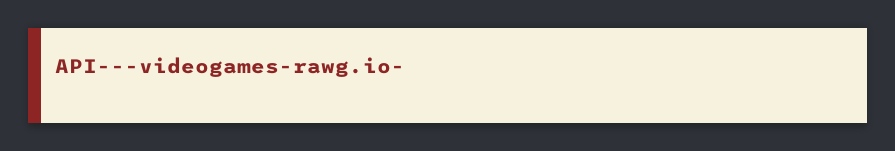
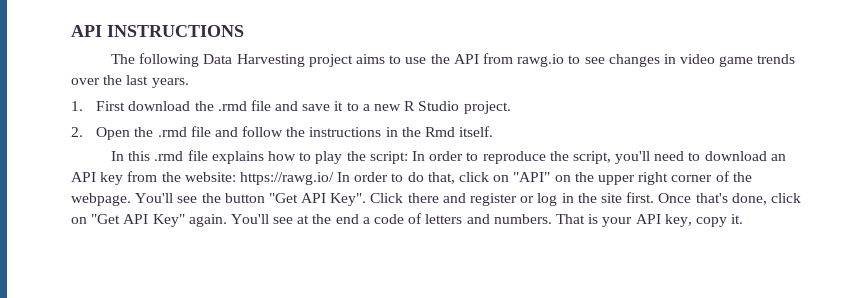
- API---videogames-rawg.io-
+ API INSTRUCTIONS
+ The following Data Harvesting project aims to use the API from rawg.io to see changes in video game trends over the last years.
+ 1. First download the .rmd file and save it to a new R Studio project.
+ 2. Open the .rmd file and follow the instructions in the Rmd itself.
+ In this .rmd file explains how to play the script: In order to reproduce the script, you'll need to download an API key from the website: https://rawg.io/ In order to do that, click on "API" on the upper right corner of the webpage. You'll see the button "Get API Key". Click there and register or log in the site first. Once that's done, click on "Get API Key" again. You'll see at the end a code of letters and numbers. That is your API key, copy it.

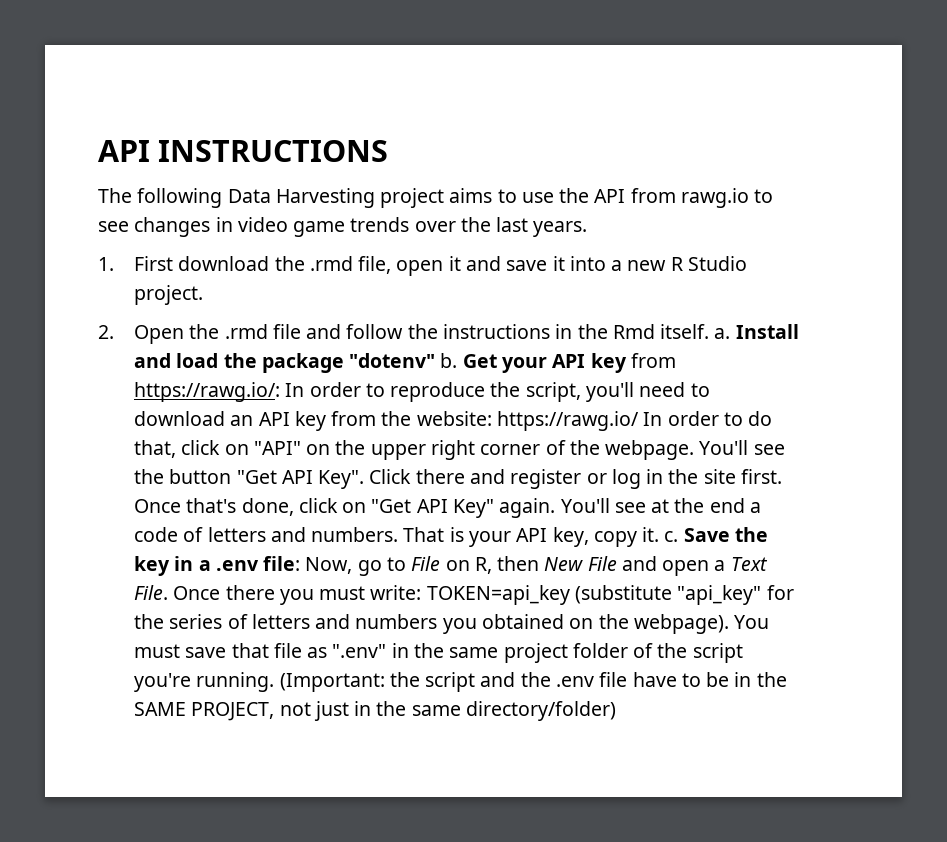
- 1. First download the .rmd file and save it to a new R Studio project.
+ 1. First download the .rmd file, open it and save it into a new R Studio project.
- 2. Open the .rmd file and follow the instructions in the Rmd itself.
- In this .rmd file explains how to play the script: In order to reproduce the script, you'll need to download an API key from the website: https://rawg.io/ In order to do that, click on "API" on the upper right corner of the webpage.
+ 2. Open the .rmd file and follow the instructions in the Rmd itself. a. Install and load the package "dotenv" b. Get your API key from https://rawg.io/: In order to reproduce the script, you'll need to download an API key from the website: https://rawg.io/ In order to do that, click on "API" on the upper right corner of the webpage.
- That is your API key, copy it.
+ That is your API key, copy it. c. Save the key in a .env file: Now, go to File on R, then New File and open a Text File. Once there you must write: TOKEN=api_key (substitute "api_key" for the series of letters and numbers you obtained on the webpage). You must save that file as ".env" in the same project folder of the script you're running. (Important: the script and the .env file have to be in the SAME PROJECT, not just in the same directory/folder)

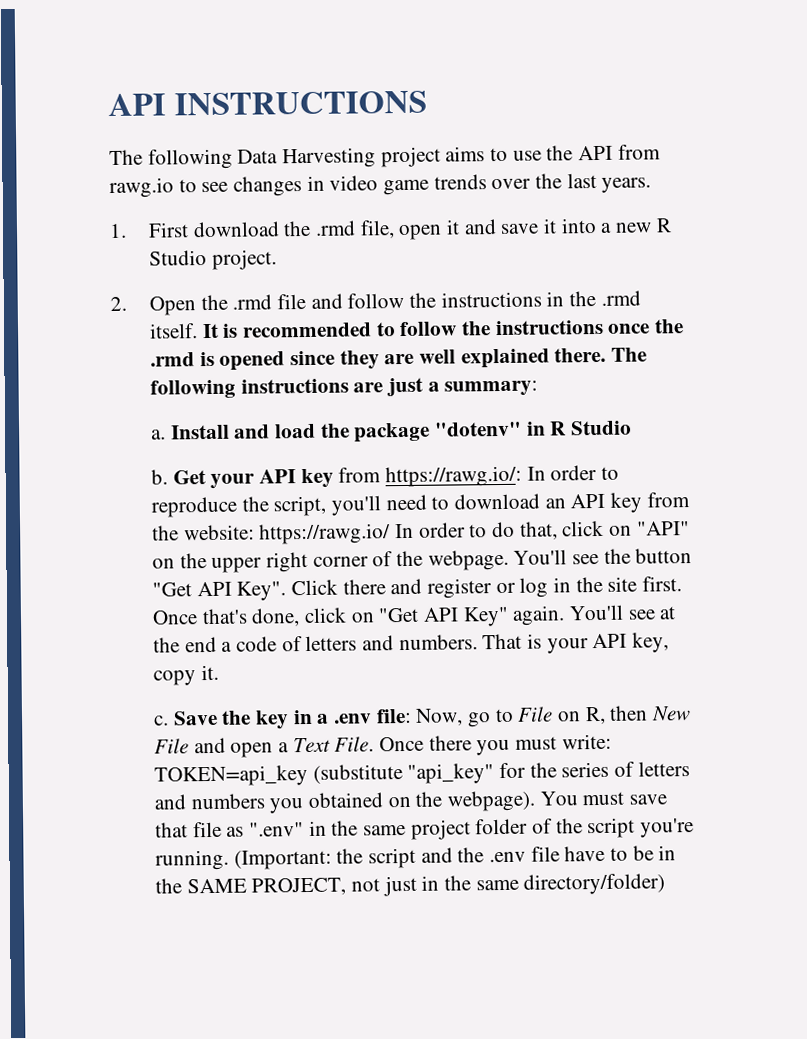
- 2. Open the .rmd file and follow the instructions in the Rmd itself. a.
+ 2. Open the .rmd file and follow the instructions in the .rmd itself. It is recommended to follow the instructions once the .rmd is opened since they are well explained there. The following instructions are just a summary:
+ a.
- Install and load the package "dotenv" b.
+ Install and load the package "dotenv" in R Studio
+ b.
- That is your API key, copy it. c.
+ That is your API key, copy it.
+ c.

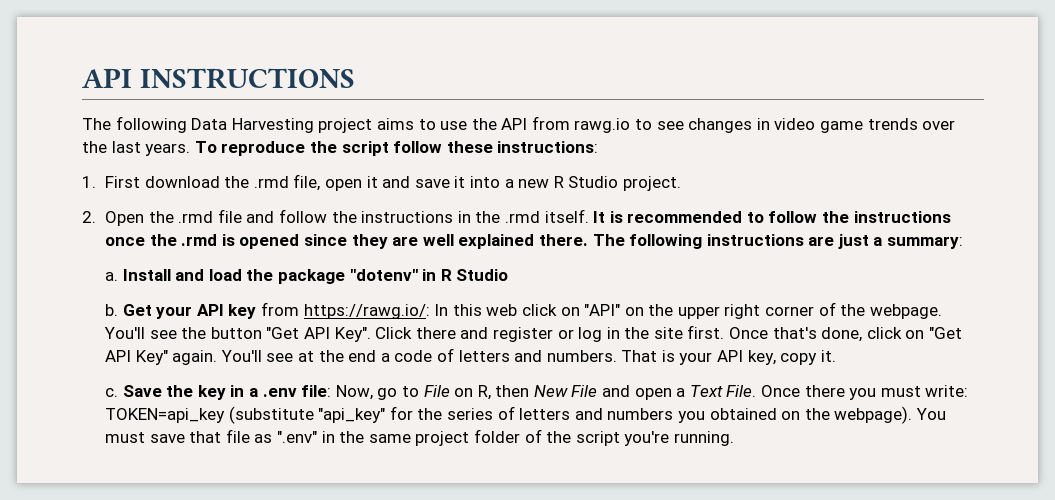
+ To reproduce the script follow these instructions:
- Get your API key from https://rawg.io/: In order to reproduce the script, you'll need to download an API key from the website: https://rawg.io/ In order to do that, click on "API" on the upper right corner of the webpage.
+ Get your API key from https://rawg.io/: In this web click on "API" on the upper right corner of the webpage.
- (Important: the script and the .env file have to be in the SAME PROJECT, not just in the same directory/folder)

